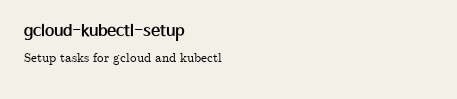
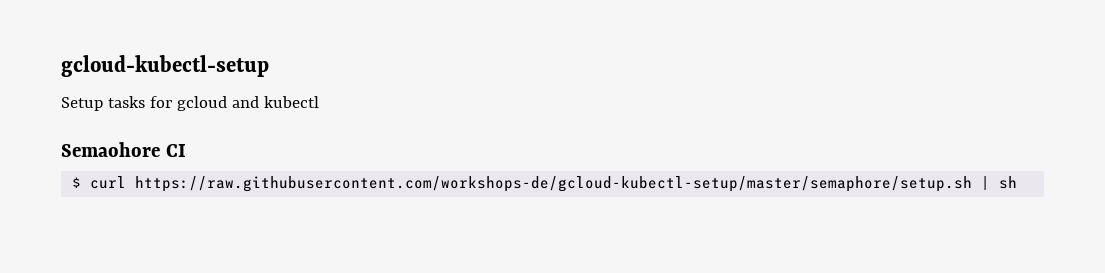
+ Semaohore CI
+ $ curl https://raw.githubusercontent.com/workshops-de/gcloud-kubectl-setup/master/semaphore/setup.sh | sh

